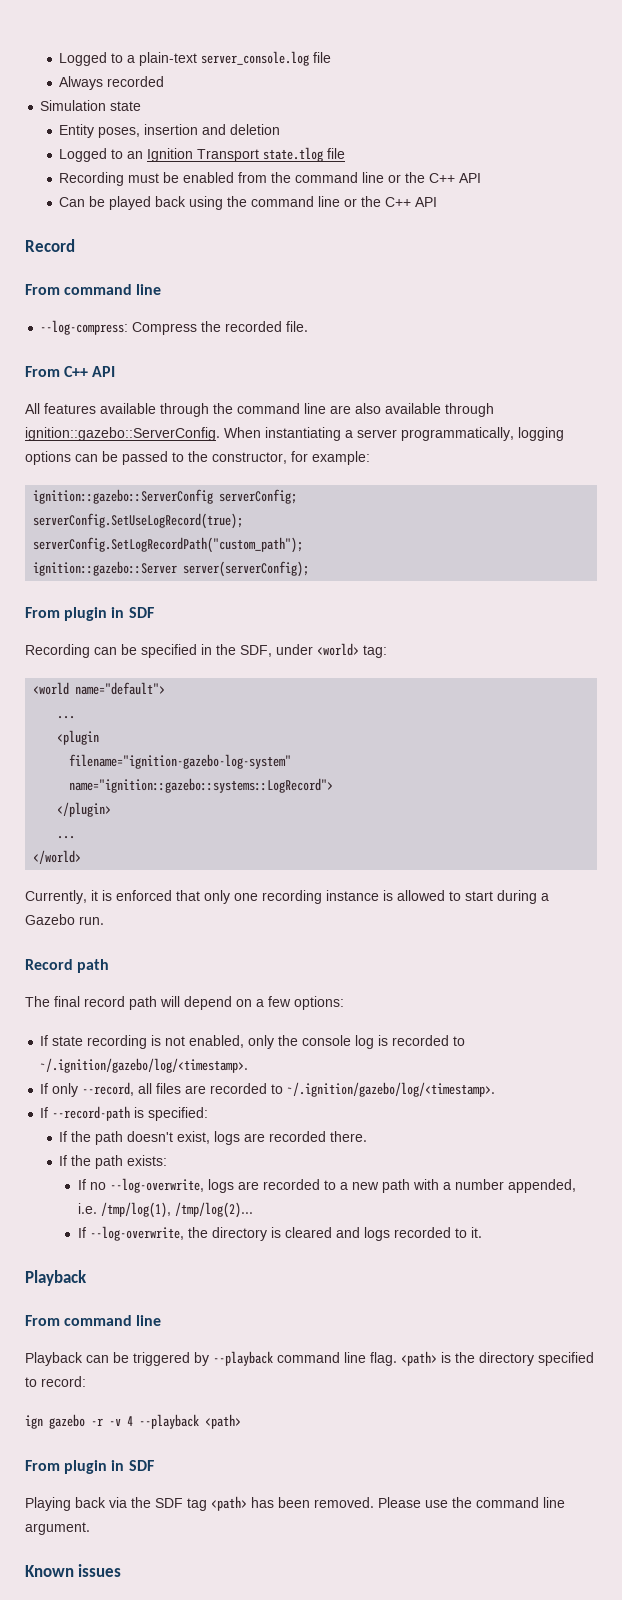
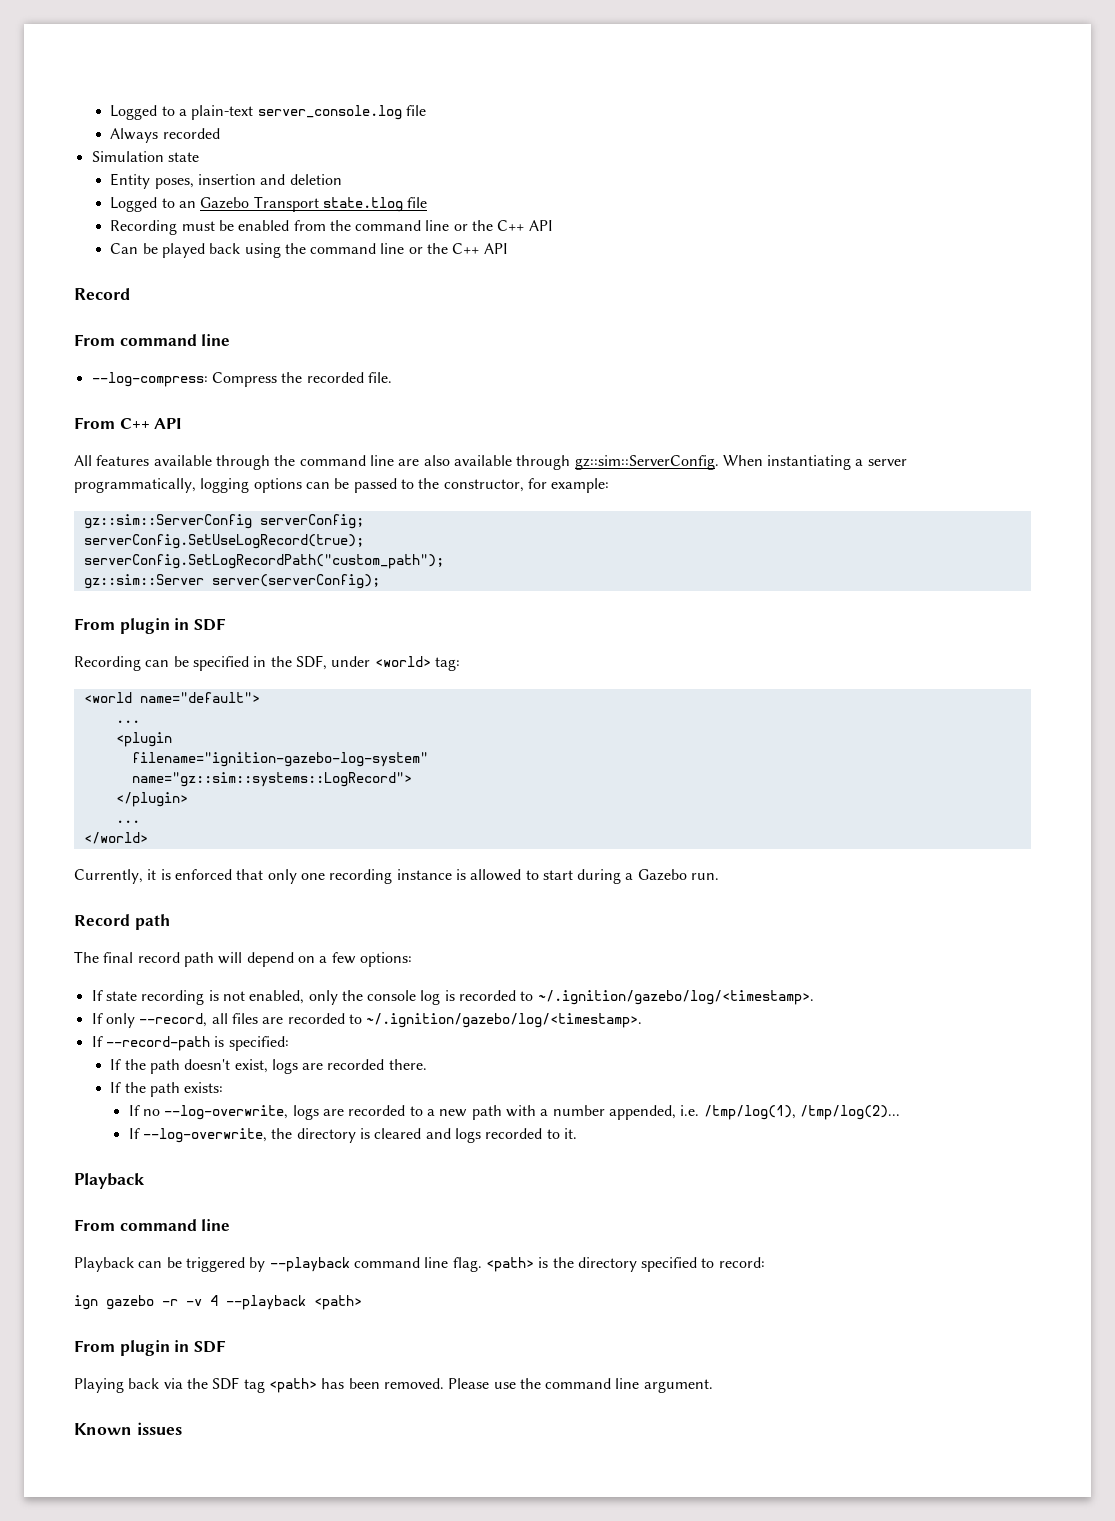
- Logged to an Ignition Transport state.tlog file
+ Logged to an Gazebo Transport state.tlog file
- All features available through the command line are also available through ignition::gazebo::ServerConfig.
+ All features available through the command line are also available through gz::sim::ServerConfig.
- ignition::gazebo::ServerConfig serverConfig;
+ gz::sim::ServerConfig serverConfig;
- ignition::gazebo::Server server(serverConfig);
+ gz::sim::Server server(serverConfig);
- name="ignition::gazebo::systems::LogRecord">
+ name="gz::sim::systems::LogRecord">

